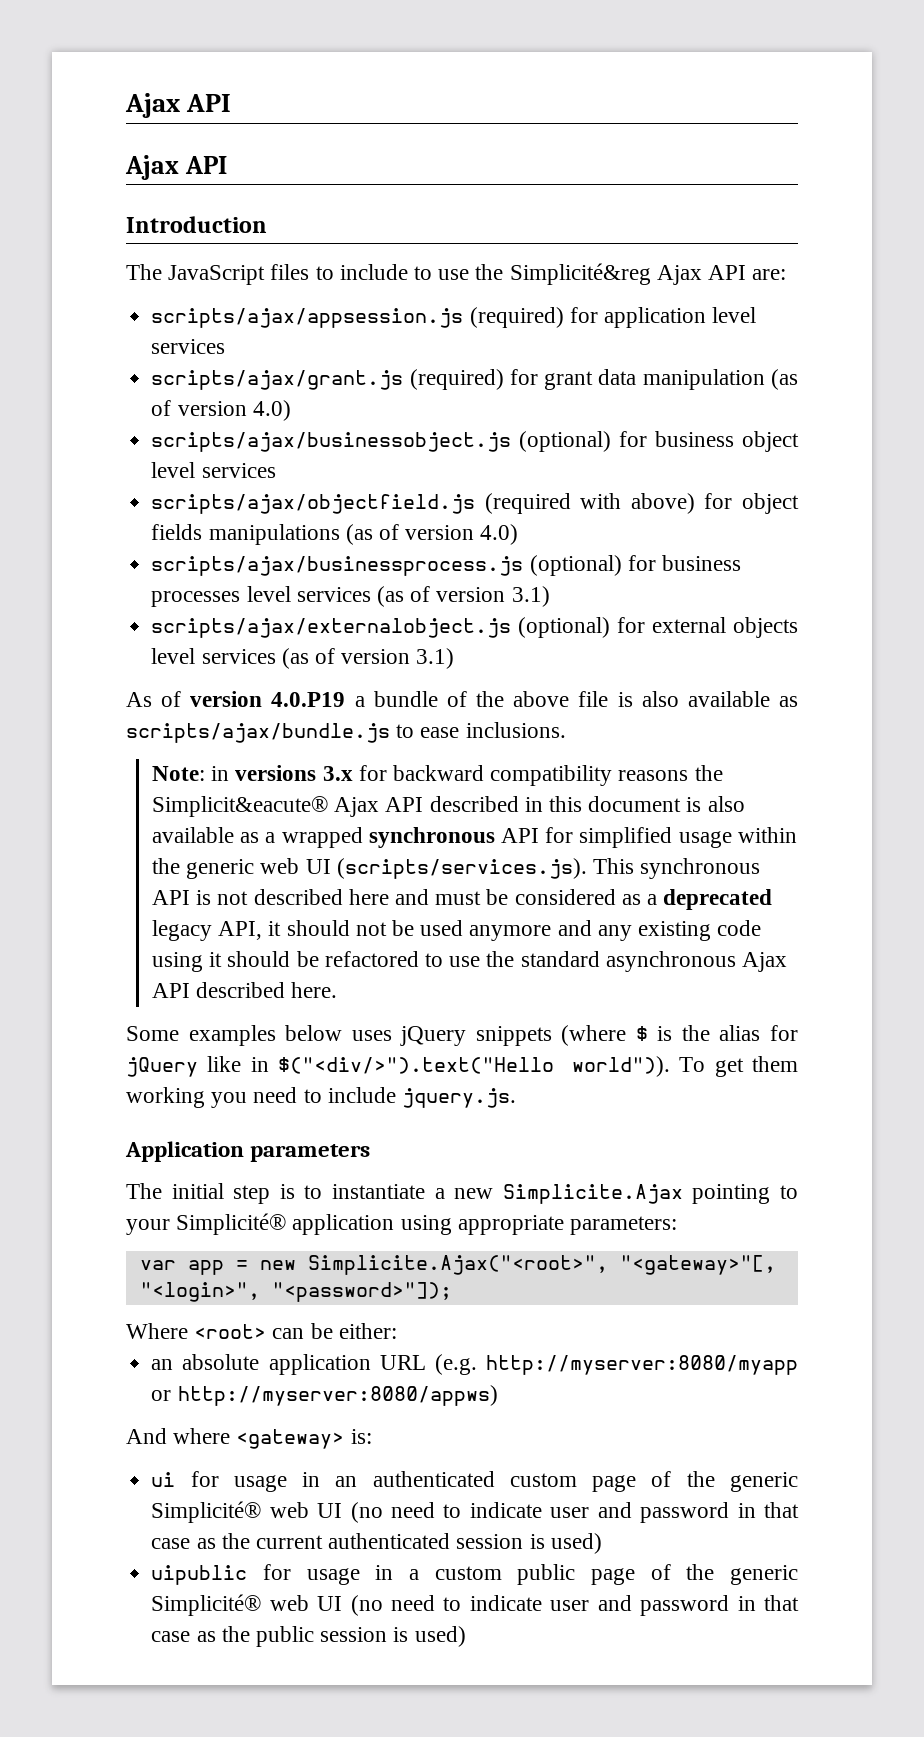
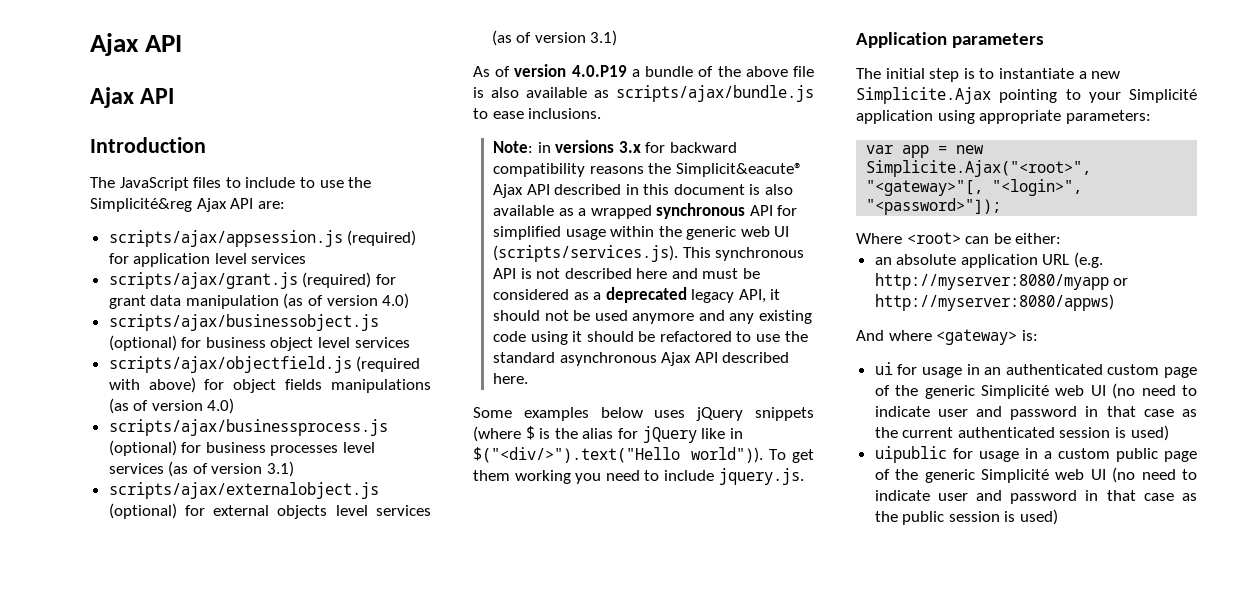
- The initial step is to instantiate a new Simplicite.Ajax pointing to your Simplicité® application using appropriate parameters:
+ The initial step is to instantiate a new Simplicite.Ajax pointing to your Simplicité application using appropriate parameters:
- ui for usage in an authenticated custom page of the generic Simplicité® web UI (no need to indicate user and password in that case as the current authenticated session is used)
+ ui for usage in an authenticated custom page of the generic Simplicité web UI (no need to indicate user and password in that case as the current authenticated session is used)
- uipublic for usage in a custom public page of the generic Simplicité® web UI (no need to indicate user and password in that case as the public session is used)
+ uipublic for usage in a custom public page of the generic Simplicité web UI (no need to indicate user and password in that case as the public session is used)

